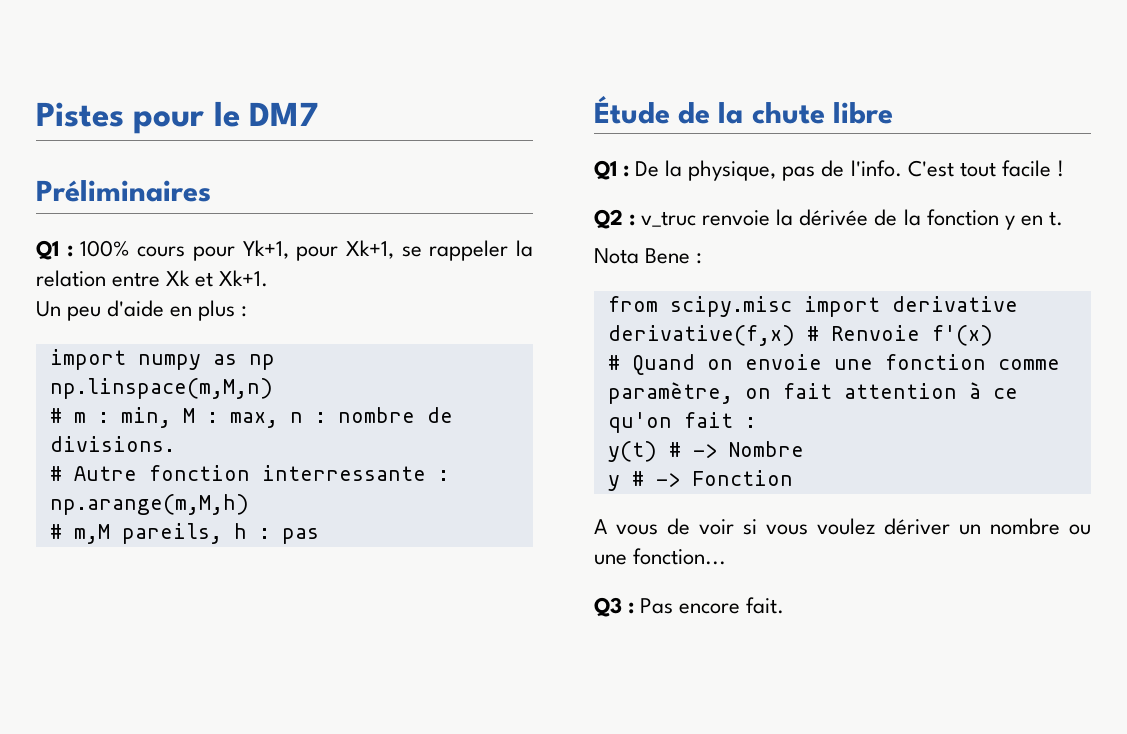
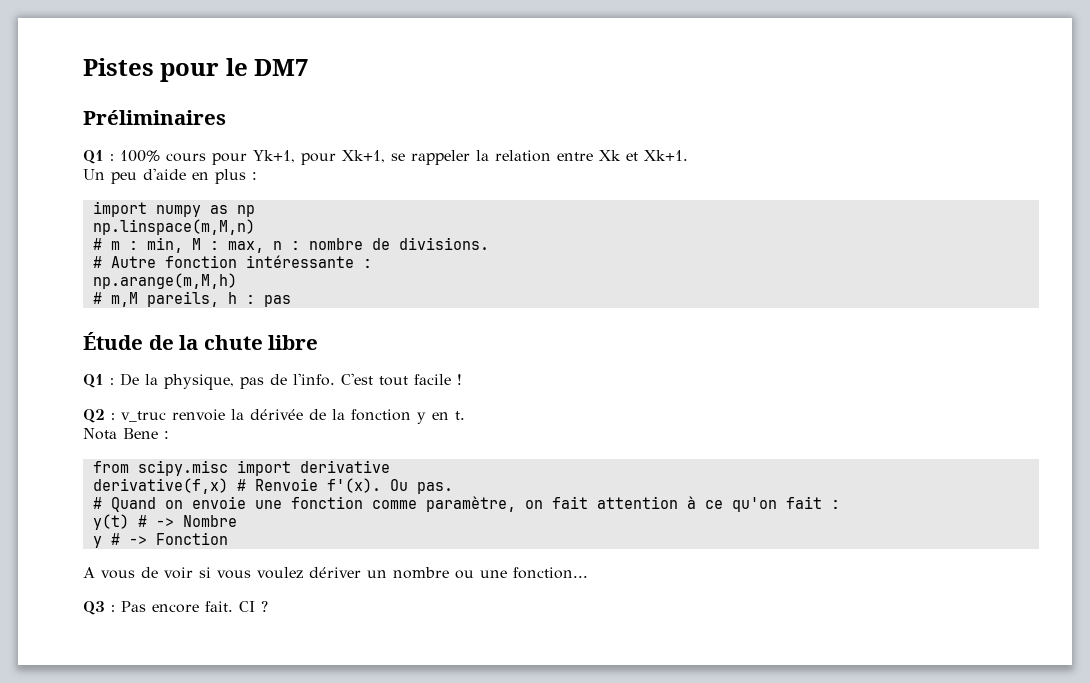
- # Autre fonction interressante :
+ # Autre fonction intéressante :
- derivative(f,x) # Renvoie f'(x)
+ derivative(f,x) # Renvoie f'(x). Ou pas.
+ CI ?

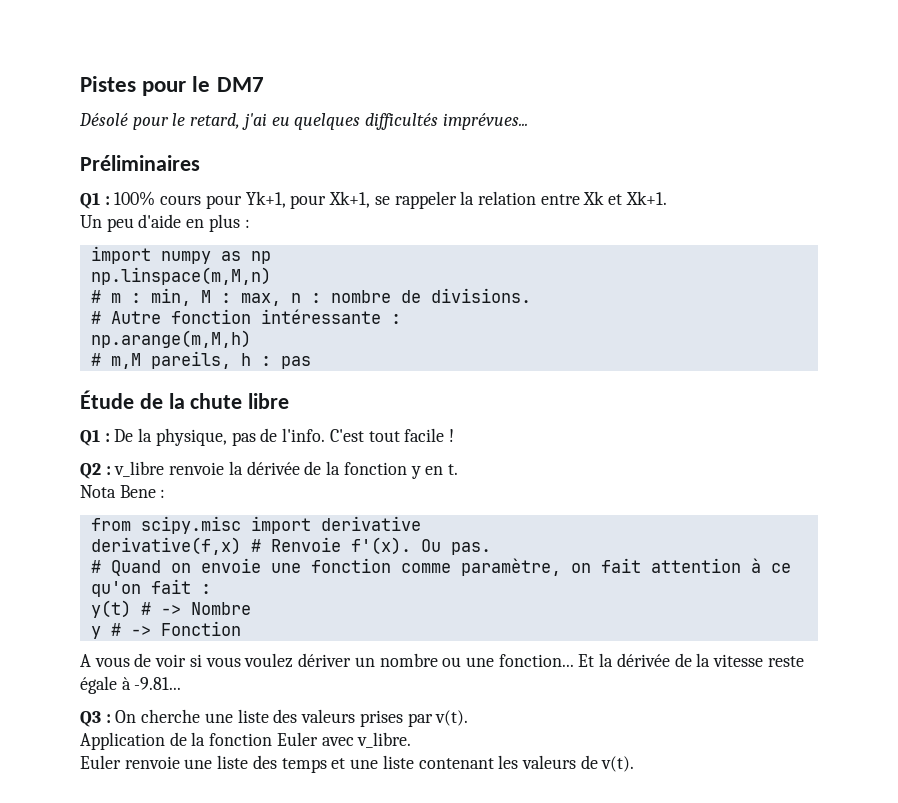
+ Désolé pour le retard, j'ai eu quelques difficultés imprévues...
- Q2 : v_truc renvoie la dérivée de la fonction y en t.
+ Q2 : v_libre renvoie la dérivée de la fonction y en t.
- A vous de voir si vous voulez dériver un nombre ou une fonction...
- Q3 : Pas encore fait. CI ?
+ A vous de voir si vous voulez dériver un nombre ou une fonction... Et la dérivée de la vitesse reste égale à -9.81...
+ Q3 : On cherche une liste des valeurs prises par v(t).
+ Application de la fonction Euler avec v_libre.
+ Euler renvoie une liste des temps et une liste contenant les valeurs de v(t).

